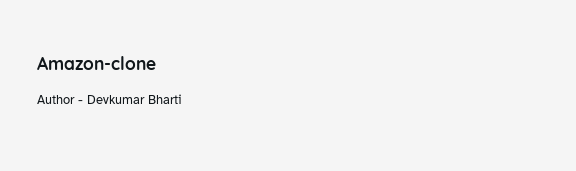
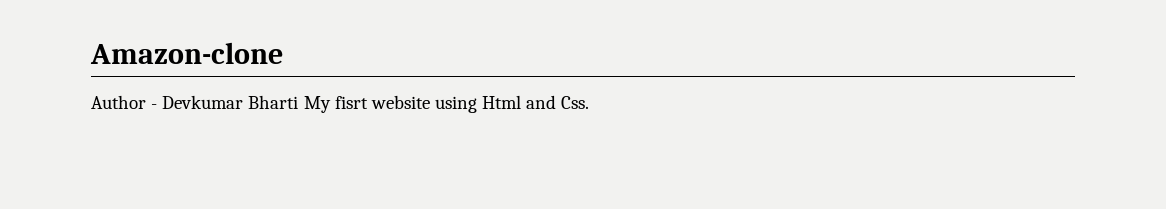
- Author - Devkumar Bharti
+ Author - Devkumar Bharti My fisrt website using Html and Css.

